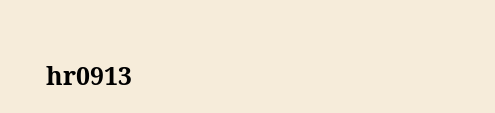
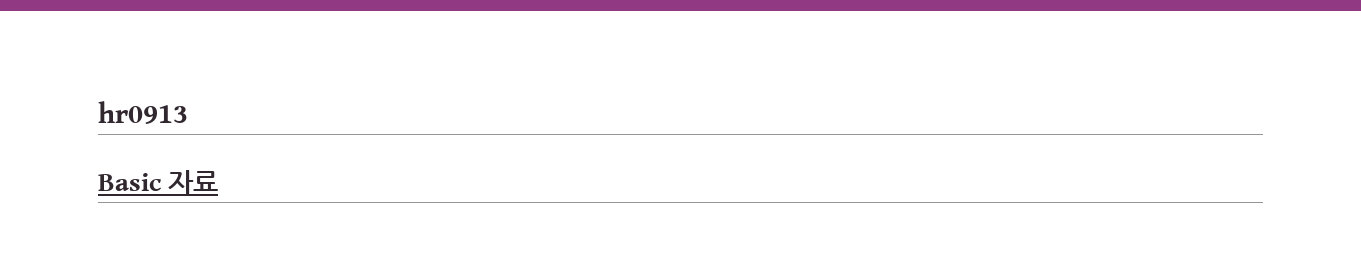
+ Basic 자료

